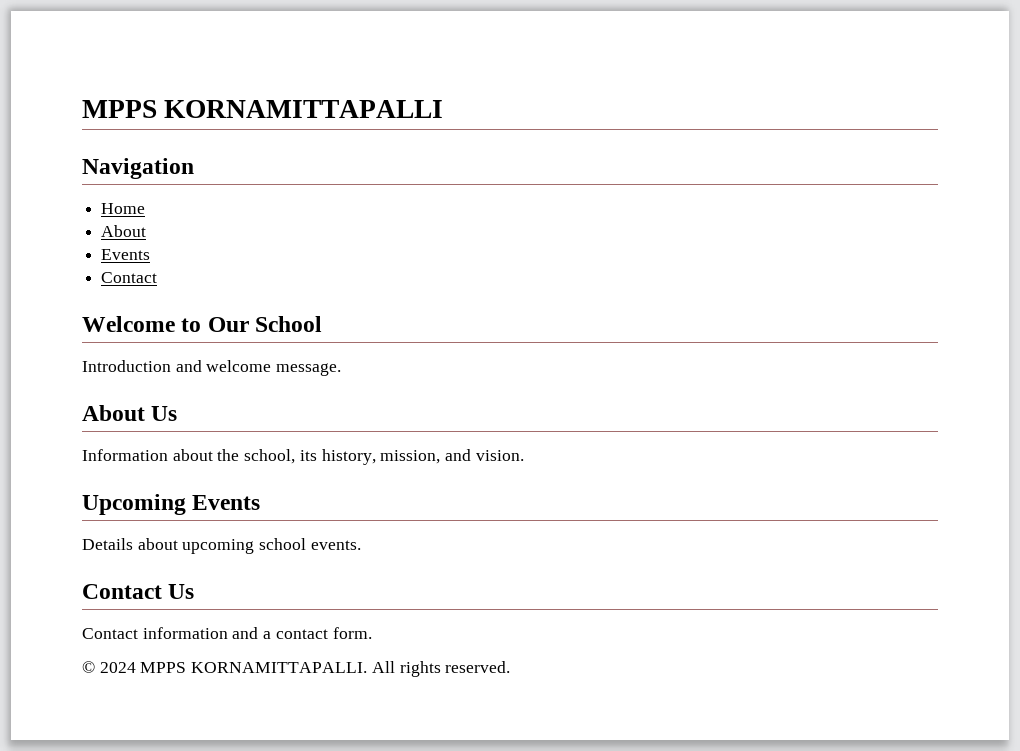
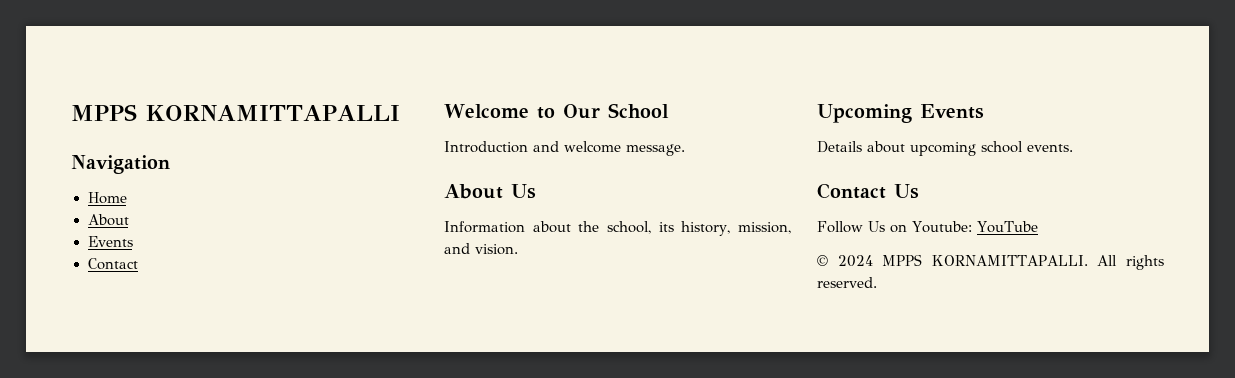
- Contact information and a contact form.
+ Follow Us on Youtube: YouTube

